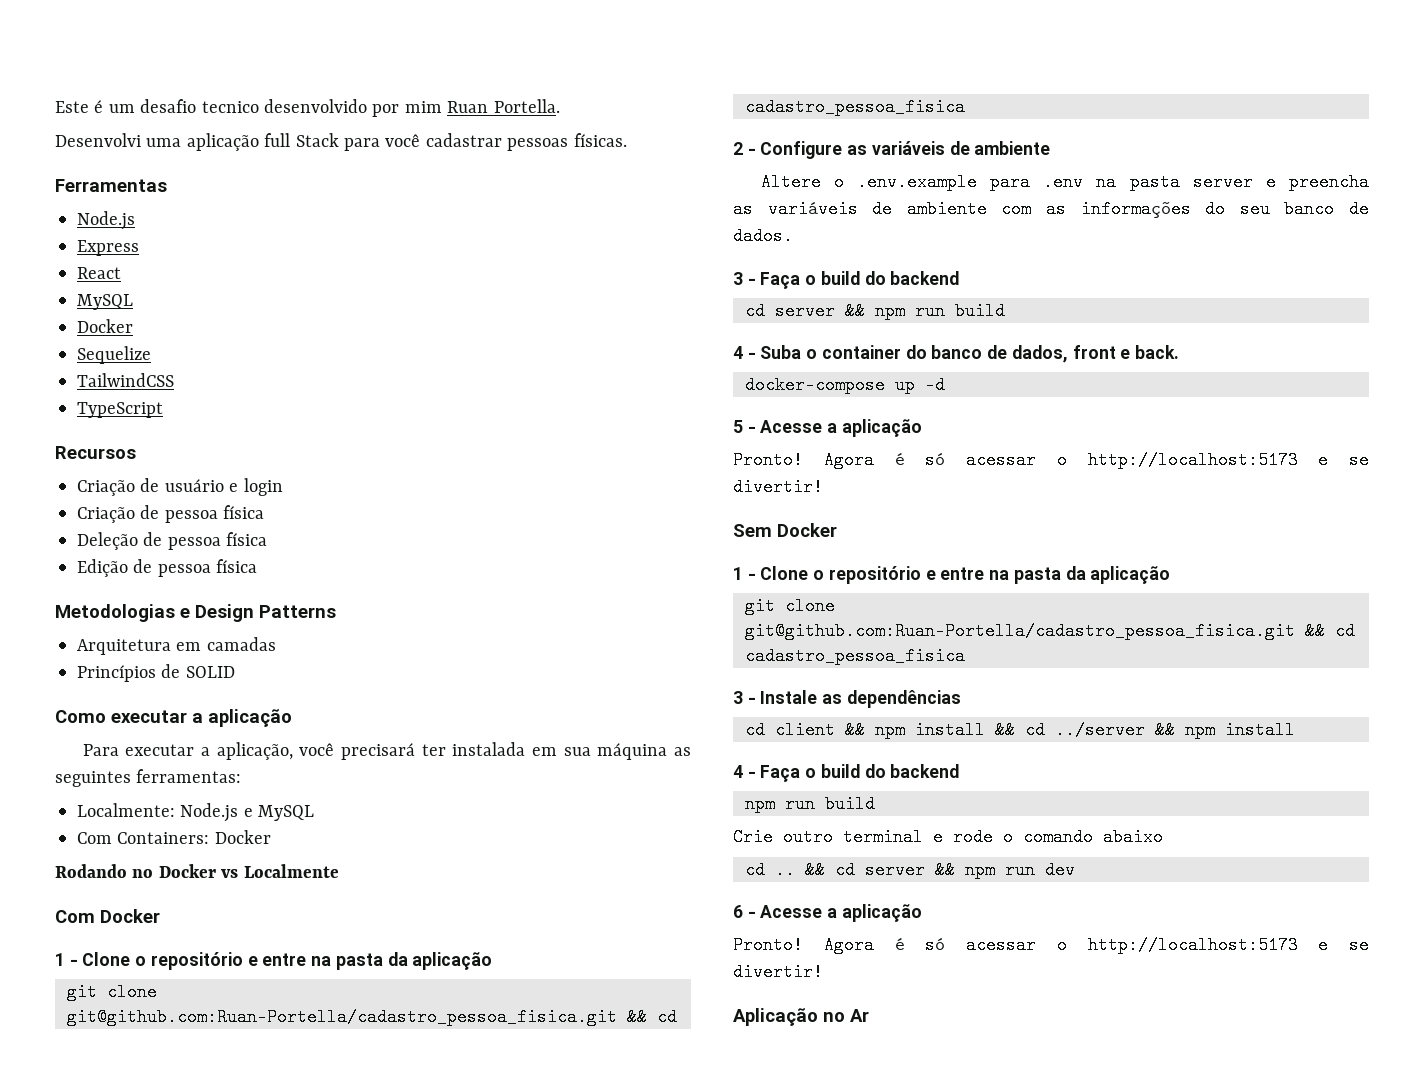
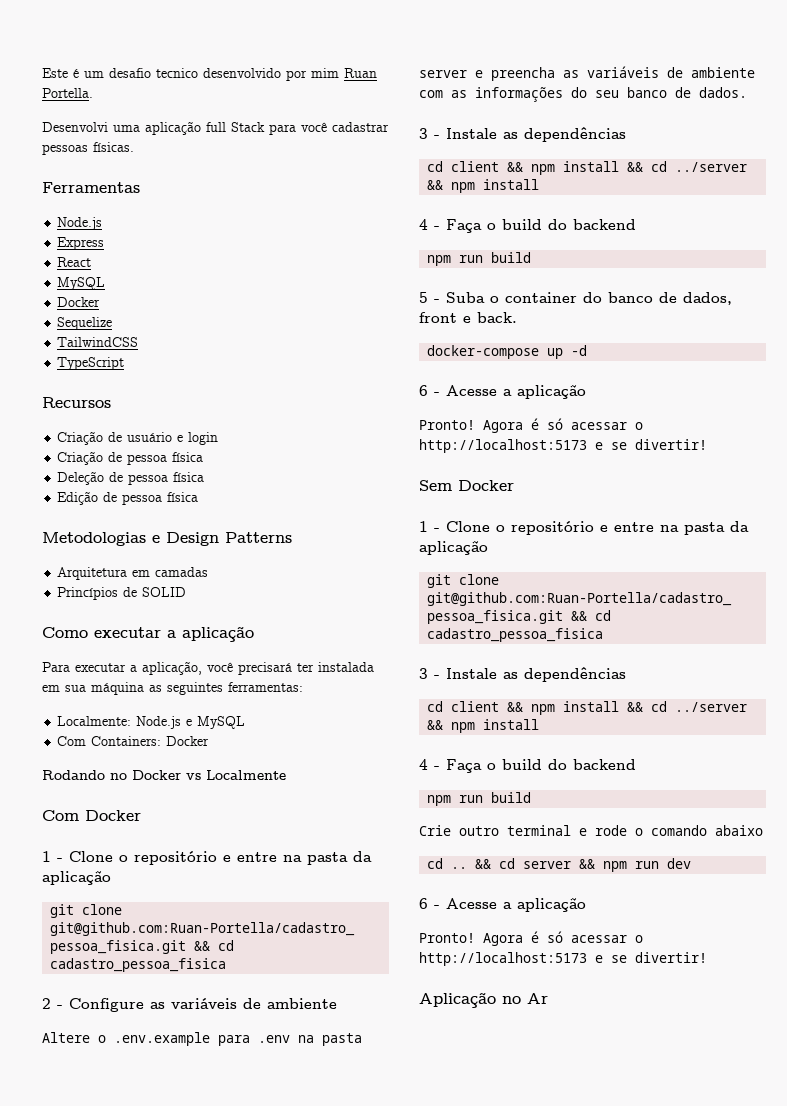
  Altere o .env.example para .env na pasta server e preencha as variáveis de ambiente com as informações do seu banco de dados.
- 3 - Faça o build do backend
- cd server && npm run build
- 4 - Suba o container do banco de dados, front e back.
+ 3 - Instale as dependências
+ cd client && npm install && cd ../server && npm install
+ 4 - Faça o build do backend
+ npm run build
+ 5 - Suba o container do banco de dados, front e back.
  docker-compose up -d
- 5 - Acesse a aplicação
+ 6 - Acesse a aplicação

